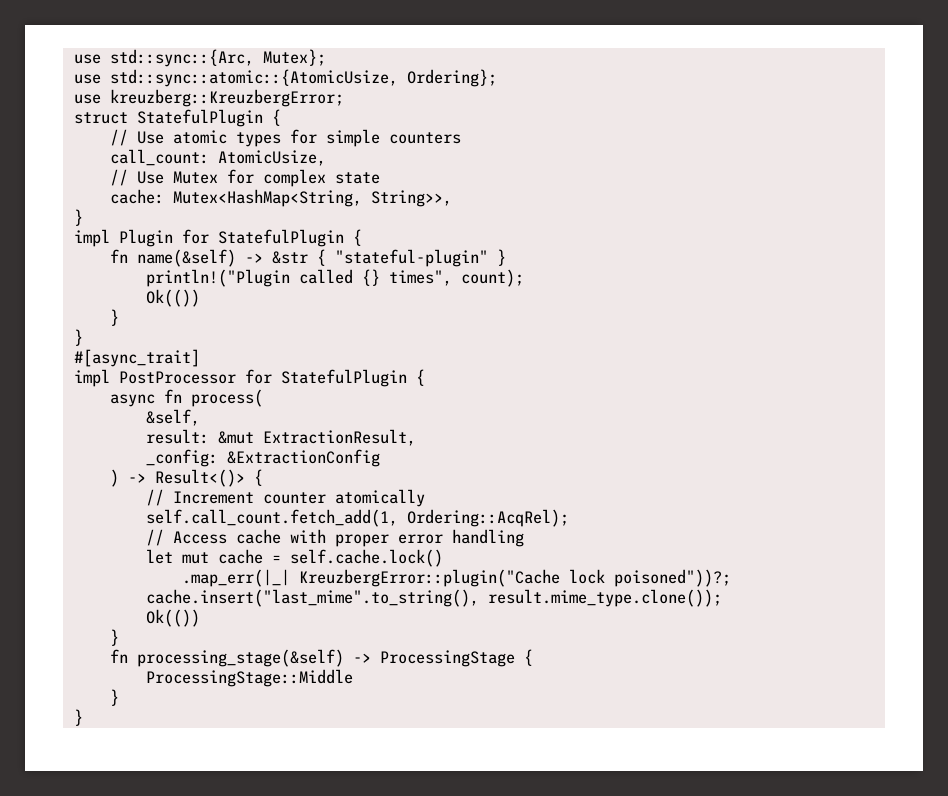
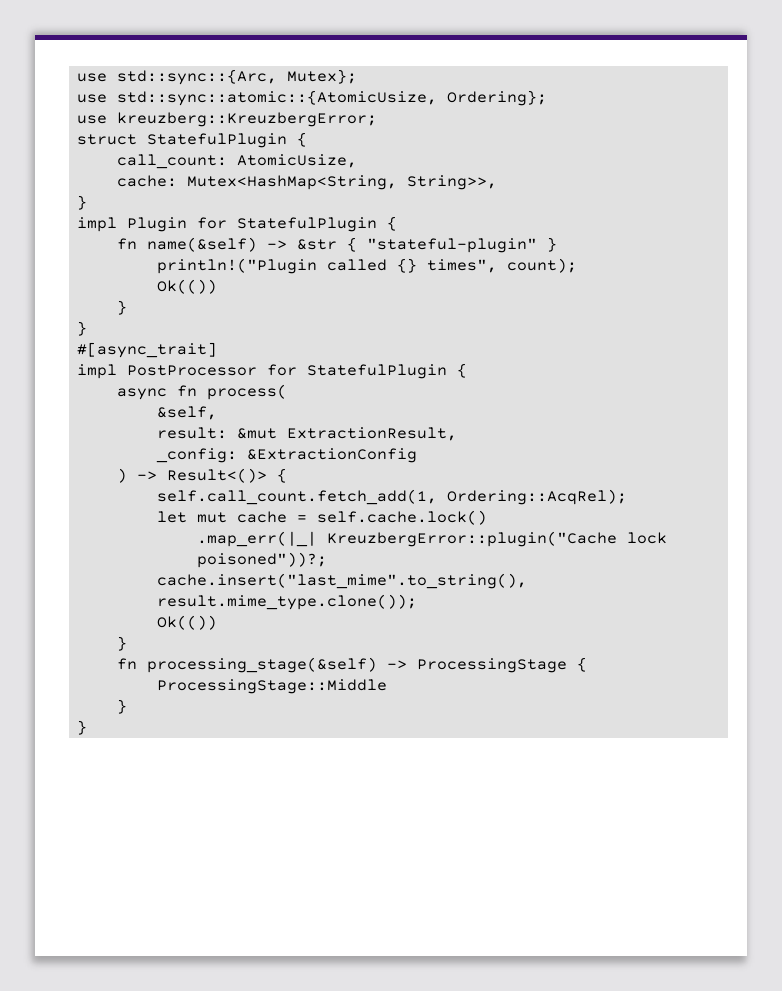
- // Use atomic types for simple counters
  call_count: AtomicUsize,
- // Use Mutex for complex state
- // Increment counter atomically
  self.call_count.fetch_add(1, Ordering::AcqRel);
- // Access cache with proper error handling

